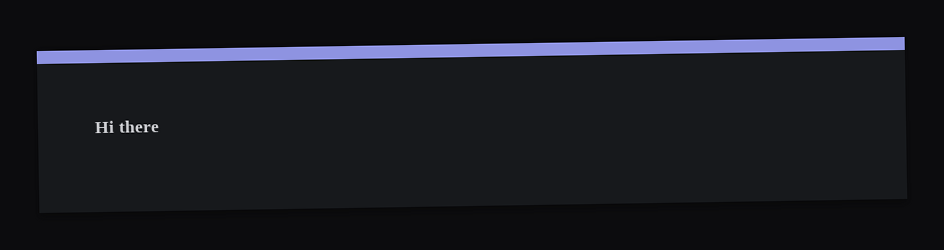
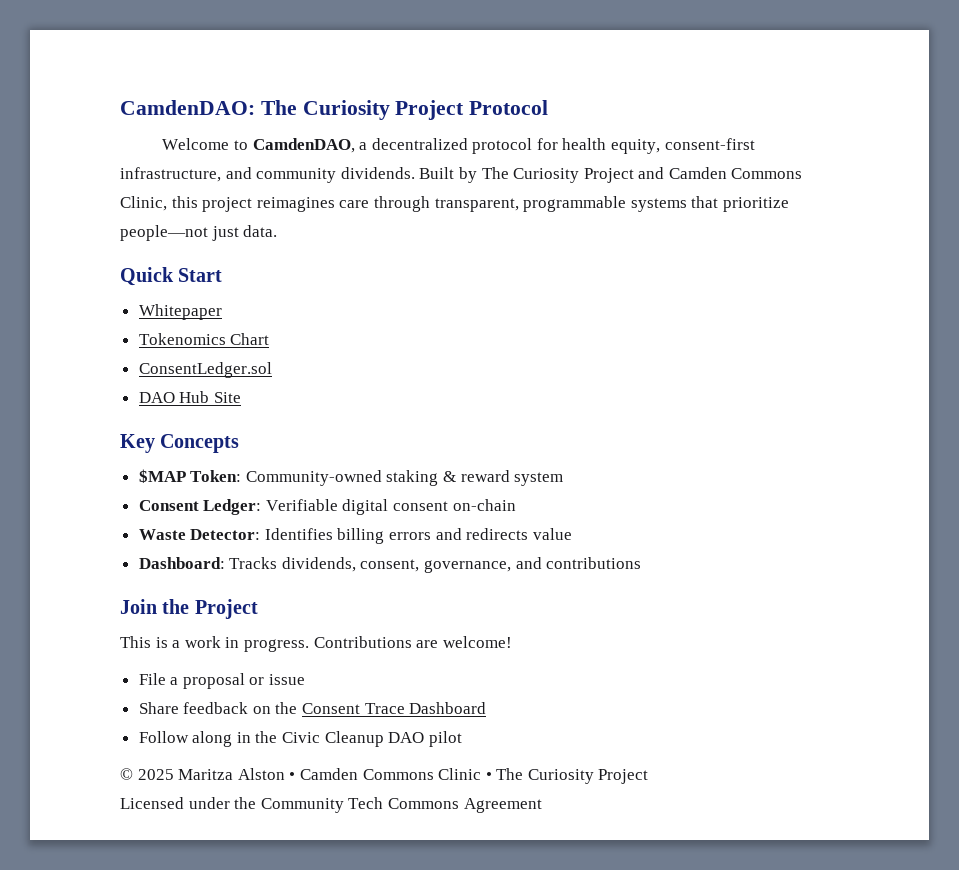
- Hi there
+ CamdenDAO: The Curiosity Project Protocol
+ Welcome to CamdenDAO, a decentralized protocol for health equity, consent-first infrastructure, and community dividends. Built by The Curiosity Project and Camden Commons Clinic, this project reimagines care through transparent, programmable systems that prioritize people—not just data.
+ Quick Start
+ Whitepaper
+ Tokenomics Chart
+ ConsentLedger.sol
+ DAO Hub Site
+ Key Concepts
+ $MAP Token: Community-owned staking & reward system
+ Consent Ledger: Verifiable digital consent on-chain
+ Waste Detector: Identifies billing errors and redirects value
+ Dashboard: Tracks dividends, consent, governance, and contributions
+ Join the Project
+ This is a work in progress. Contributions are welcome!
+ File a proposal or issue
+ Share feedback on the Consent Trace Dashboard
+ Follow along in the Civic Cleanup DAO pilot
+ © 2025 Maritza Alston • Camden Commons Clinic • The Curiosity Project
+ Licensed under the Community Tech Commons Agreement

